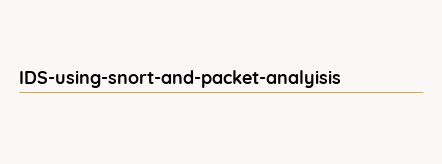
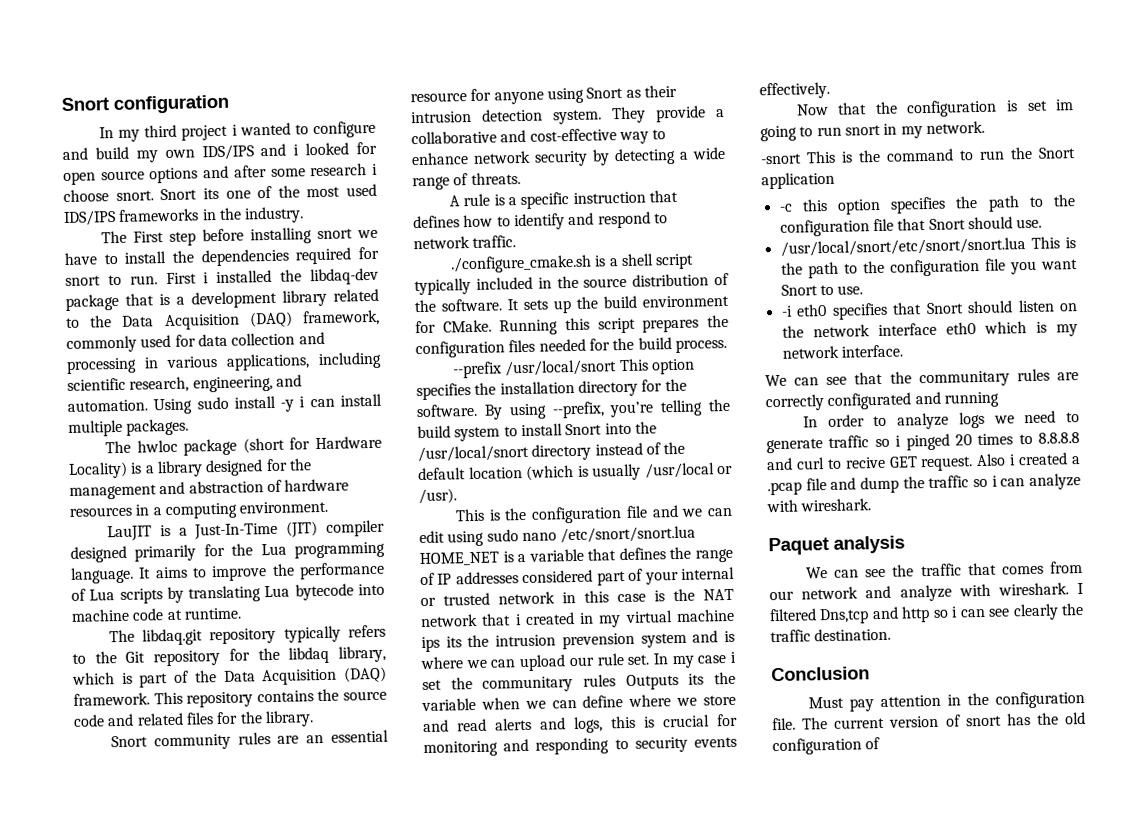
- IDS-using-snort-and-packet-analyisis
+ Snort configuration
+ In my third project i wanted to configure and build my own IDS/IPS and i looked for open source options and after some research i choose snort. Snort its one of the most used IDS/IPS frameworks in the industry.
+ The First step before installing snort we have to install the dependencies required for snort to run. First i installed the libdaq-dev package that is a development library related to the Data Acquisition (DAQ) framework, commonly used for data collection and processing in various applications, including scientific research, engineering, and automation. Using sudo install -y i can install multiple packages.
+ The hwloc package (short for Hardware Locality) is a library designed for the management and abstraction of hardware resources in a computing environment.
+ LauJIT is a Just-In-Time (JIT) compiler designed primarily for the Lua programming language. It aims to improve the performance of Lua scripts by translating Lua bytecode into machine code at runtime.
+ The libdaq.git repository typically refers to the Git repository for the libdaq library, which is part of the Data Acquisition (DAQ) framework. This repository contains the source code and related files for the library.
+ Snort community rules are an essential resource for anyone using Snort as their intrusion detection system. They provide a collaborative and cost-effective way to enhance network security by detecting a wide range of threats.
+ A rule is a specific instruction that defines how to identify and respond to network traffic.
+ ./configure_cmake.sh is a shell script typically included in the source distribution of the software. It sets up the build environment for CMake. Running this script prepares the configuration files needed for the build process.
+ --prefix /usr/local/snort This option specifies the installation directory for the software. By using --prefix, you’re telling the build system to install Snort into the /usr/local/snort directory instead of the default location (which is usually /usr/local or /usr).
+ This is the configuration file and we can edit using sudo nano /etc/snort/snort.lua HOME_NET is a variable that defines the range of IP addresses considered part of your internal or trusted network in this case is the NAT network that i created in my virtual machine ips its the intrusion prevension system and is where we can upload our rule set. In my case i set the communitary rules Outputs its the variable when we can define where we store and read alerts and logs, this is crucial for monitoring and responding to security events effectively.
+ Now that the configuration is set im going to run snort in my network.
+ -snort This is the command to run the Snort application
+ -c this option specifies the path to the configuration file that Snort should use.
+ /usr/local/snort/etc/snort/snort.lua This is the path to the configuration file you want Snort to use.
+ -i eth0 specifies that Snort should listen on the network interface eth0 which is my network interface.
+ We can see that the communitary rules are correctly configurated and running
+ In order to analyze logs we need to generate traffic so i pinged 20 times to 8.8.8.8 and curl to recive GET request. Also i created a .pcap file and dump the traffic so i can analyze with wireshark.
+ Paquet analysis
+ We can see the traffic that comes from our network and analyze with wireshark. I filtered Dns,tcp and http so i can see clearly the traffic destination.
+ Conclusion
+ Must pay attention in the configuration file. The current version of snort has the old configuration of

